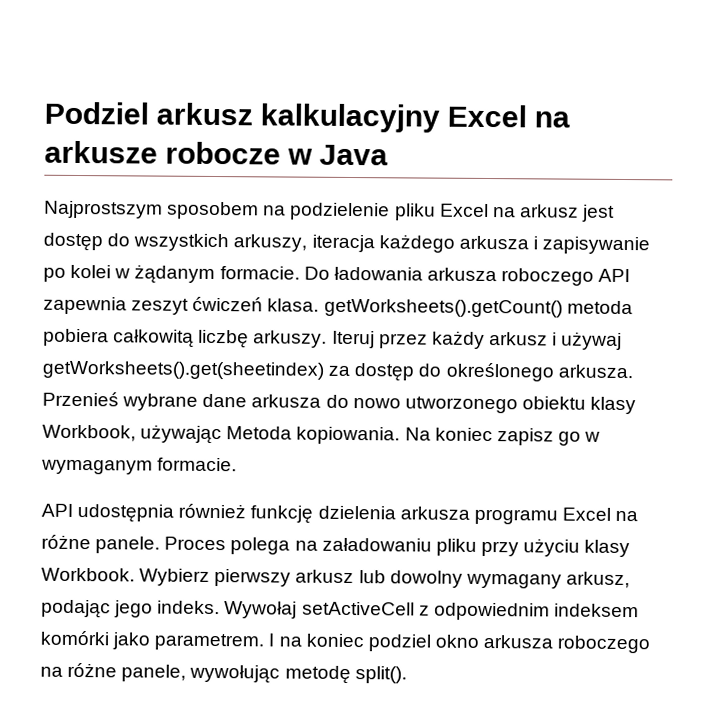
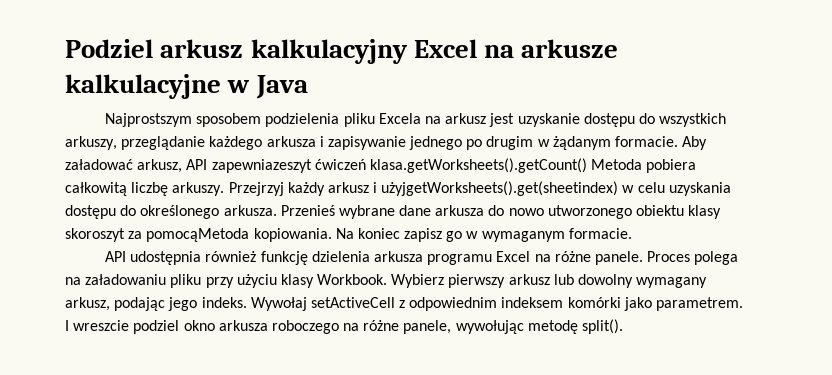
- Podziel arkusz kalkulacyjny Excel na arkusze robocze w Java
+ Podziel arkusz kalkulacyjny Excel na arkusze kalkulacyjne w Java
- Najprostszym sposobem na podzielenie pliku Excel na arkusz jest dostęp do wszystkich arkuszy, iteracja każdego arkusza i zapisywanie po kolei w żądanym formacie. Do ładowania arkusza roboczego API zapewnia zeszyt ćwiczeń klasa. getWorksheets().getCount() metoda pobiera całkowitą liczbę arkuszy.
+ Najprostszym sposobem podzielenia pliku Excela na arkusz jest uzyskanie dostępu do wszystkich arkuszy, przeglądanie każdego arkusza i zapisywanie jednego po drugim w żądanym formacie. Aby załadować arkusz, API zapewniazeszyt ćwiczeń klasa.getWorksheets().getCount() Metoda pobiera całkowitą liczbę arkuszy.
- Iteruj przez każdy arkusz i używaj getWorksheets().get(sheetindex) za dostęp do określonego arkusza.
+ Przejrzyj każdy arkusz i użyjgetWorksheets().get(sheetindex) w celu uzyskania dostępu do określonego arkusza.
- Przenieś wybrane dane arkusza do nowo utworzonego obiektu klasy Workbook, używając Metoda kopiowania.
+ Przenieś wybrane dane arkusza do nowo utworzonego obiektu klasy skoroszyt za pomocąMetoda kopiowania.
- I na koniec podziel okno arkusza roboczego na różne panele, wywołując metodę split().
+ I wreszcie podziel okno arkusza roboczego na różne panele, wywołując metodę split().

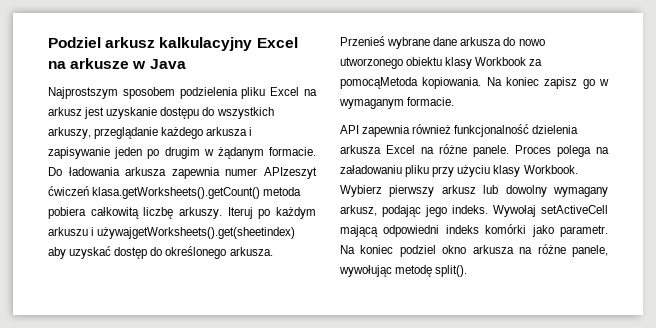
- Podziel arkusz kalkulacyjny Excel na arkusze kalkulacyjne w Java
+ Podziel arkusz kalkulacyjny Excel na arkusze w Java
- Najprostszym sposobem podzielenia pliku Excela na arkusz jest uzyskanie dostępu do wszystkich arkuszy, przeglądanie każdego arkusza i zapisywanie jednego po drugim w żądanym formacie.
+ Najprostszym sposobem podzielenia pliku Excel na arkusz jest uzyskanie dostępu do wszystkich arkuszy, przeglądanie każdego arkusza i zapisywanie jeden po drugim w żądanym formacie.
- Aby załadować arkusz, API zapewniazeszyt ćwiczeń klasa.getWorksheets().getCount() Metoda pobiera całkowitą liczbę arkuszy.
+ Do ładowania arkusza zapewnia numer APIzeszyt ćwiczeń klasa.getWorksheets().getCount() metoda pobiera całkowitą liczbę arkuszy.
- Przejrzyj każdy arkusz i użyjgetWorksheets().get(sheetindex) w celu uzyskania dostępu do określonego arkusza.
+ Iteruj po każdym arkuszu i używajgetWorksheets().get(sheetindex) aby uzyskać dostęp do określonego arkusza.
- Przenieś wybrane dane arkusza do nowo utworzonego obiektu klasy skoroszyt za pomocąMetoda kopiowania.
+ Przenieś wybrane dane arkusza do nowo utworzonego obiektu klasy Workbook za pomocąMetoda kopiowania.
- API udostępnia również funkcję dzielenia arkusza programu Excel na różne panele.
+ API zapewnia również funkcjonalność dzielenia arkusza Excel na różne panele.
- Wywołaj setActiveCell z odpowiednim indeksem komórki jako parametrem. I wreszcie podziel okno arkusza roboczego na różne panele, wywołując metodę split().
+ Wywołaj setActiveCell mającą odpowiedni indeks komórki jako parametr. Na koniec podziel okno arkusza na różne panele, wywołując metodę split().

